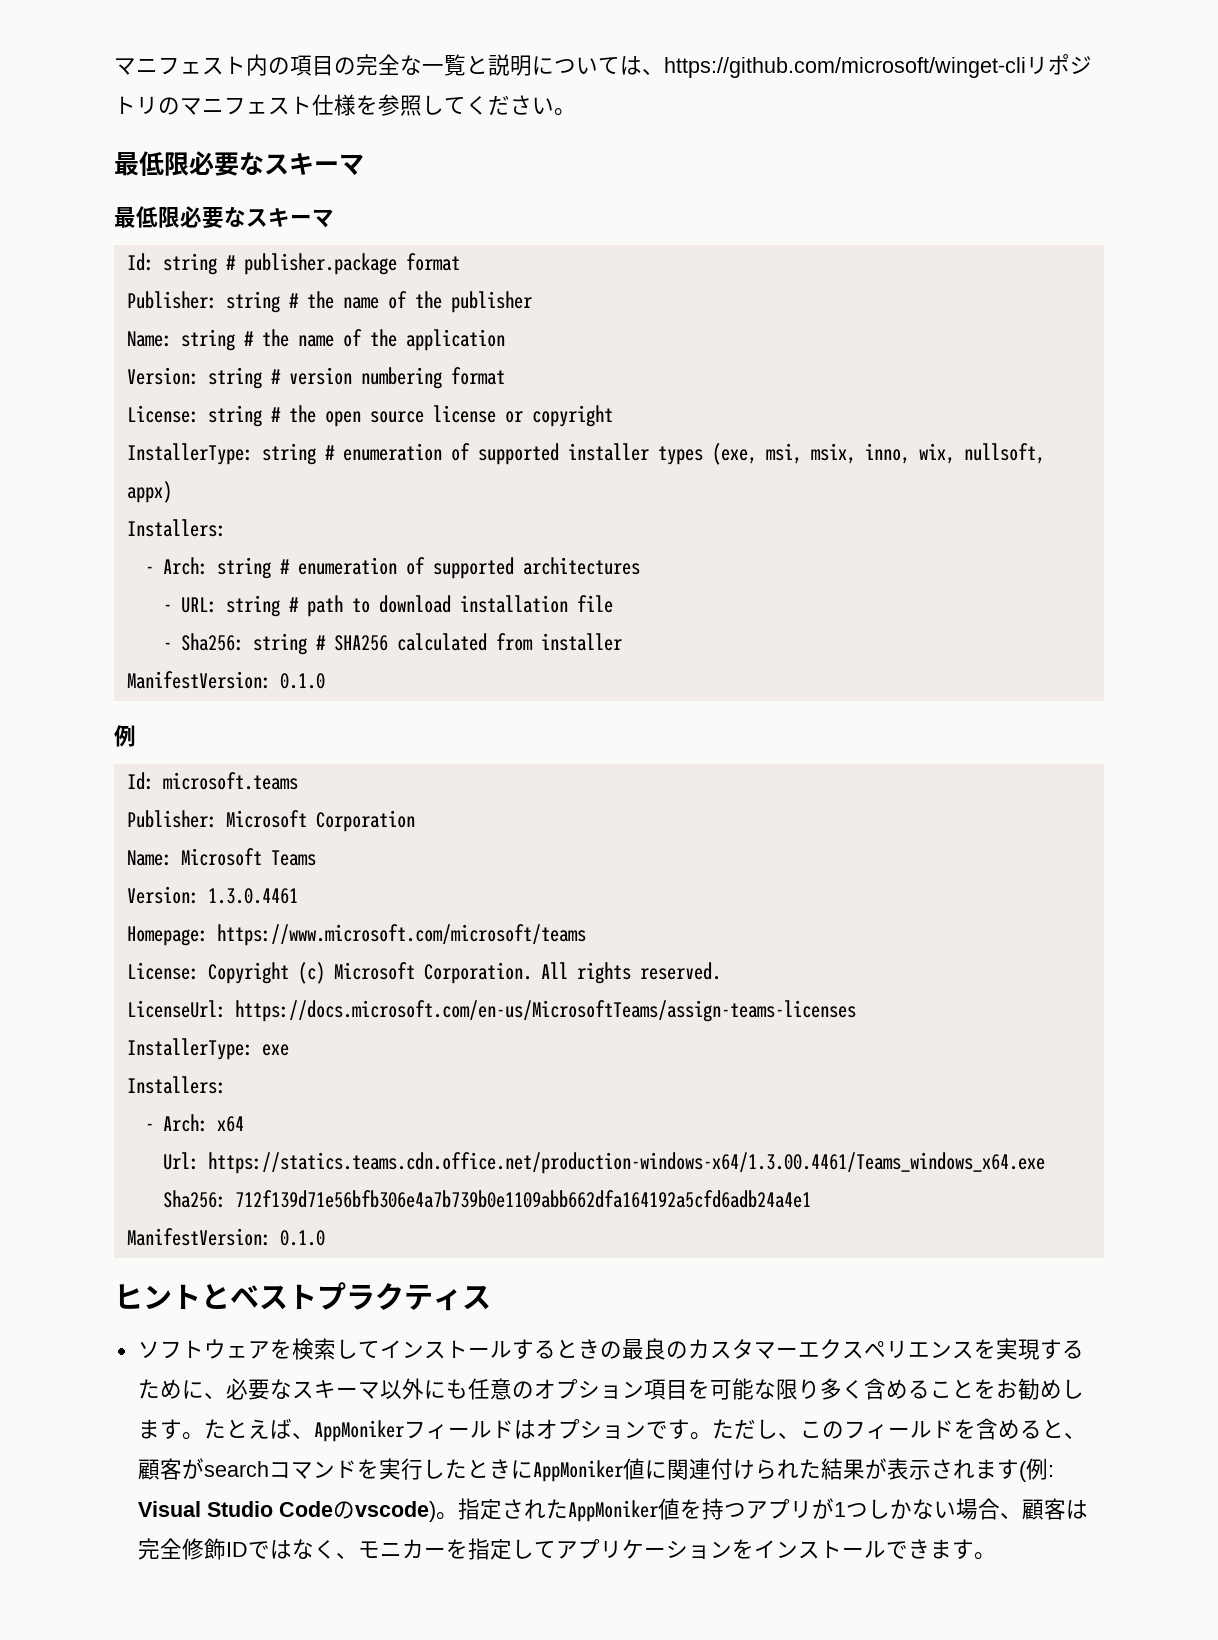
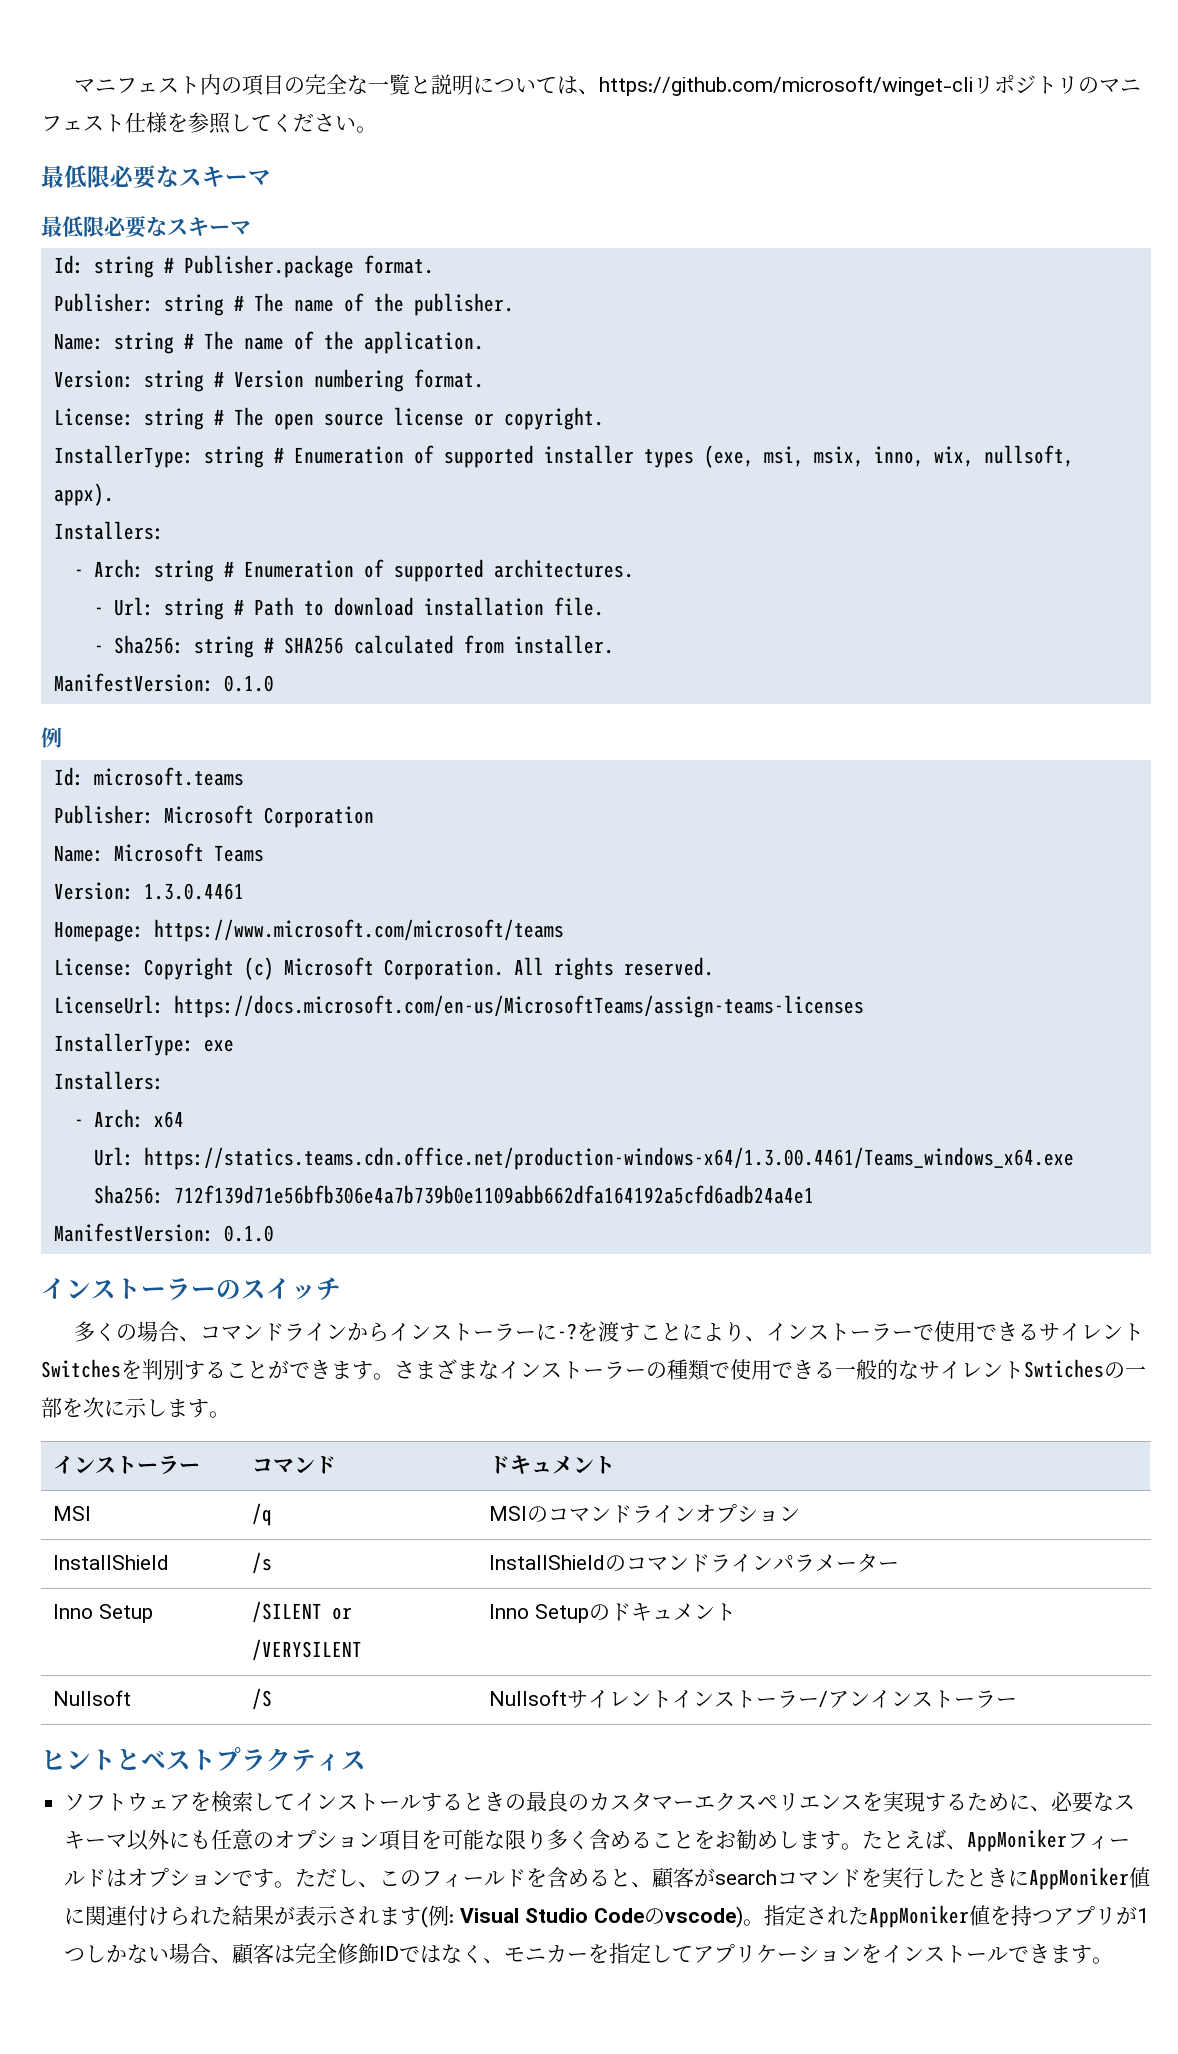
- Id: string # publisher.package format
+ Id: string # Publisher.package format.
- Publisher: string # the name of the publisher
+ Publisher: string # The name of the publisher.
- Name: string # the name of the application
+ Name: string # The name of the application.
- Version: string # version numbering format
+ Version: string # Version numbering format.
- License: string # the open source license or copyright
+ License: string # The open source license or copyright.
- InstallerType: string # enumeration of supported installer types (exe, msi, msix, inno, wix, nullsoft, appx)
+ InstallerType: string # Enumeration of supported installer types (exe, msi, msix, inno, wix, nullsoft, appx).
- - Arch: string # enumeration of supported architectures
- - URL: string # path to download installation file
+ - Arch: string # Enumeration of supported architectures.
+ - Url: string # Path to download installation file.
- - Sha256: string # SHA256 calculated from installer
+ - Sha256: string # SHA256 calculated from installer.
+ インストーラーのスイッチ
+ 多くの場合、コマンドラインからインストーラーに-?を渡すことにより、インストーラーで使用できるサイレントSwitchesを判別することができます。さまざまなインストーラーの種類で使用できる一般的なサイレントSwtichesの一部を次に示します。
+ インストーラー | コマンド | ドキュメント
+ MSI | /q | MSIのコマンドラインオプション
+ InstallShield | /s | InstallShieldのコマンドラインパラメーター
+ Inno Setup | /SILENT or /VERYSILENT | Inno Setupのドキュメント
+ Nullsoft | /S | Nullsoftサイレントインストーラー/アンインストーラー

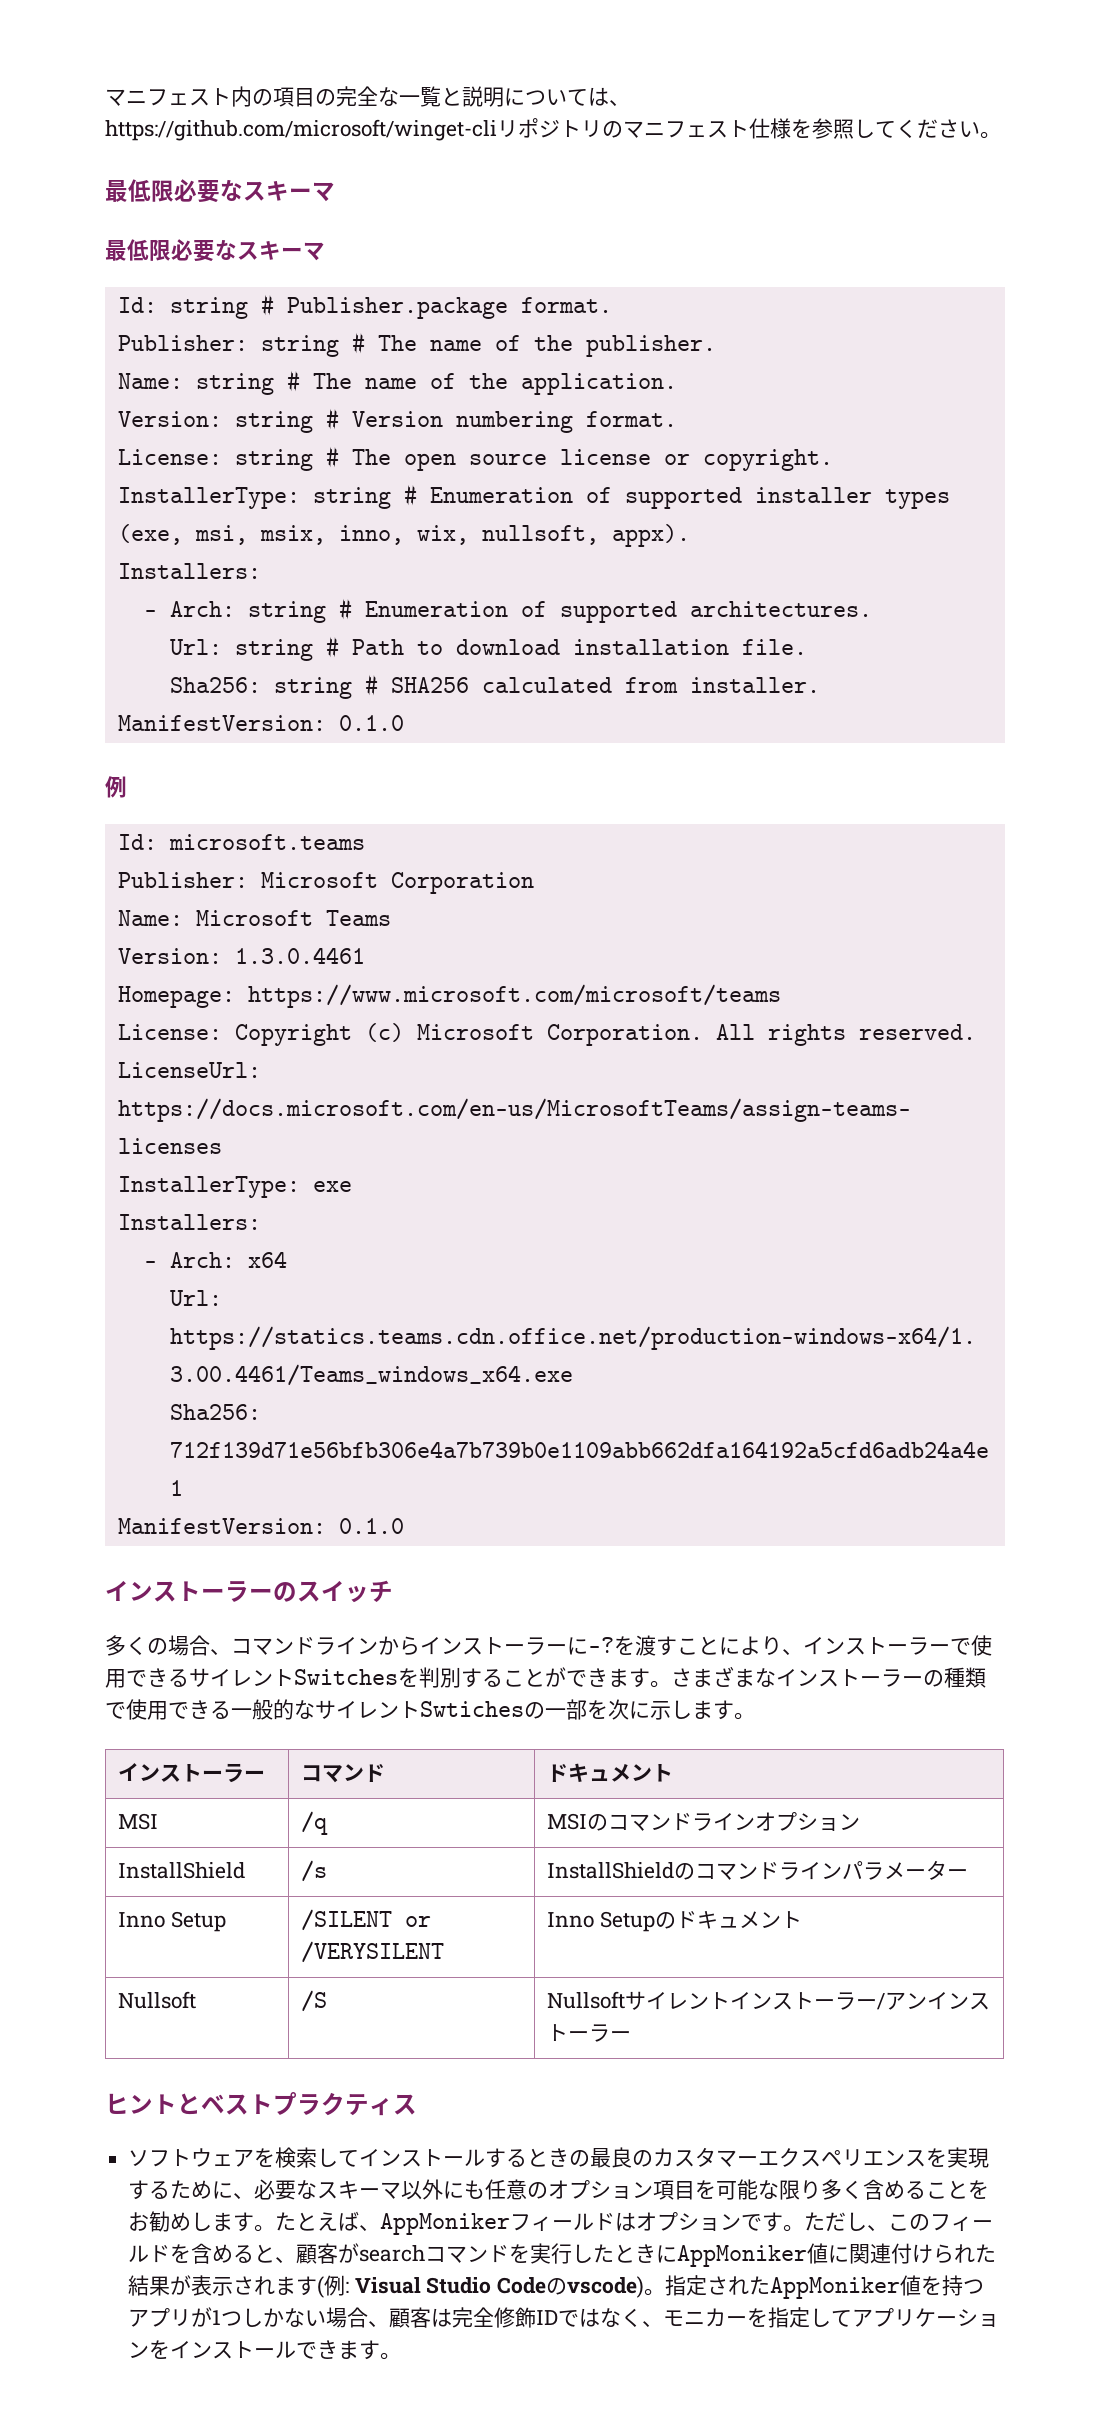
- - Url: string # Path to download installation file.
+ Url: string # Path to download installation file.
- - Sha256: string # SHA256 calculated from installer.
+ Sha256: string # SHA256 calculated from installer.

